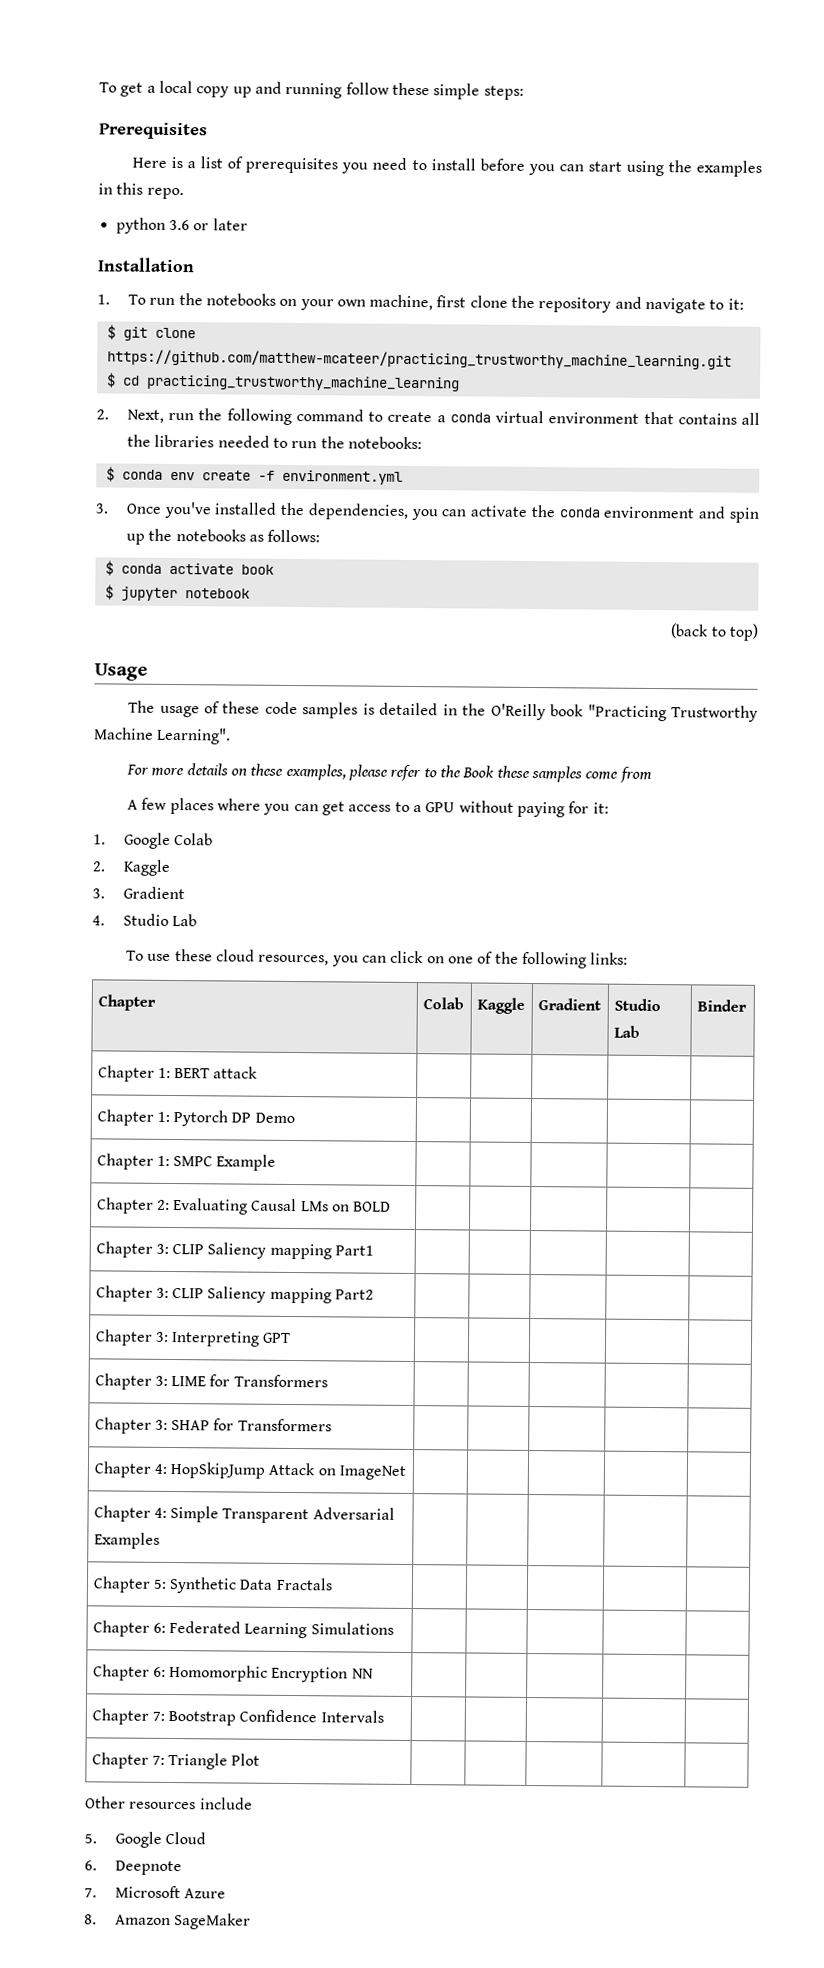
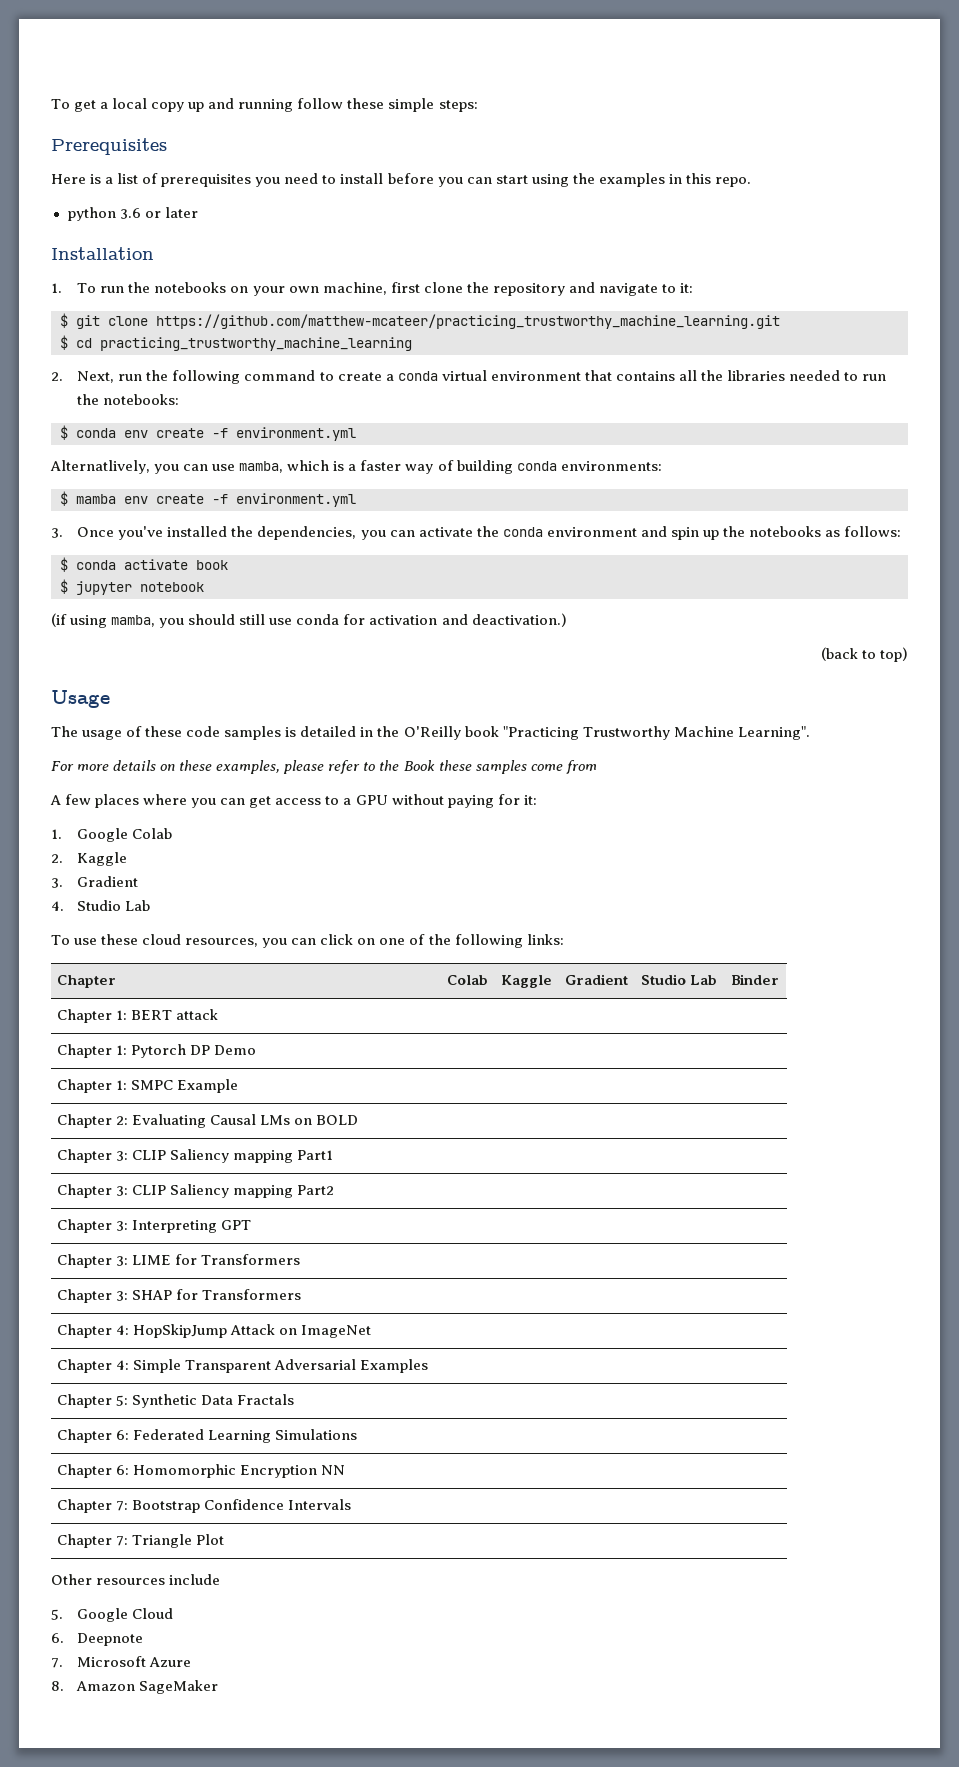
+ Alternatlively, you can use mamba, which is a faster way of building conda environments:
+ $ mamba env create -f environment.yml
+ (if using mamba, you should still use conda for activation and deactivation.)

